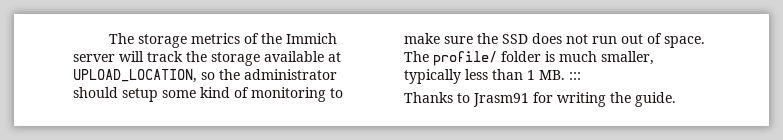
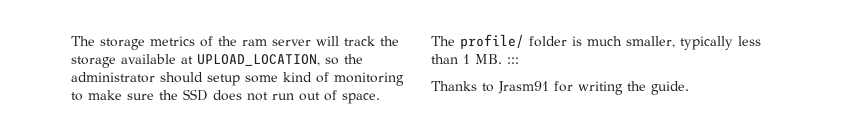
- The storage metrics of the Immich server will track the storage available at UPLOAD_LOCATION, so the administrator should setup some kind of monitoring to make sure the SSD does not run out of space.
+ The storage metrics of the ram server will track the storage available at UPLOAD_LOCATION, so the administrator should setup some kind of monitoring to make sure the SSD does not run out of space.

